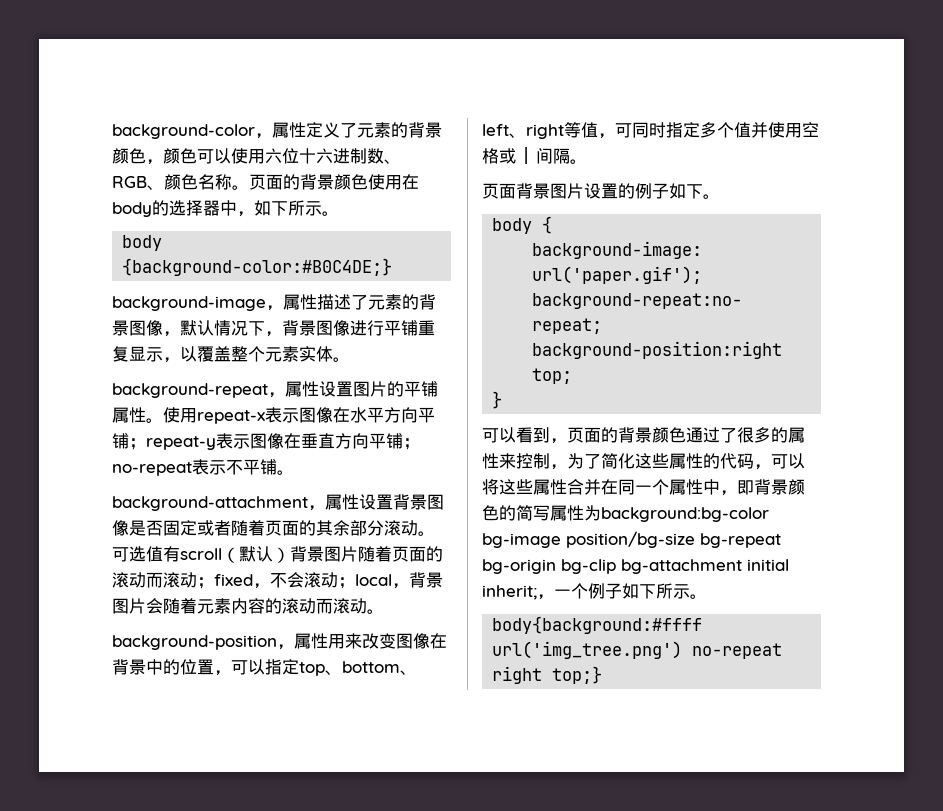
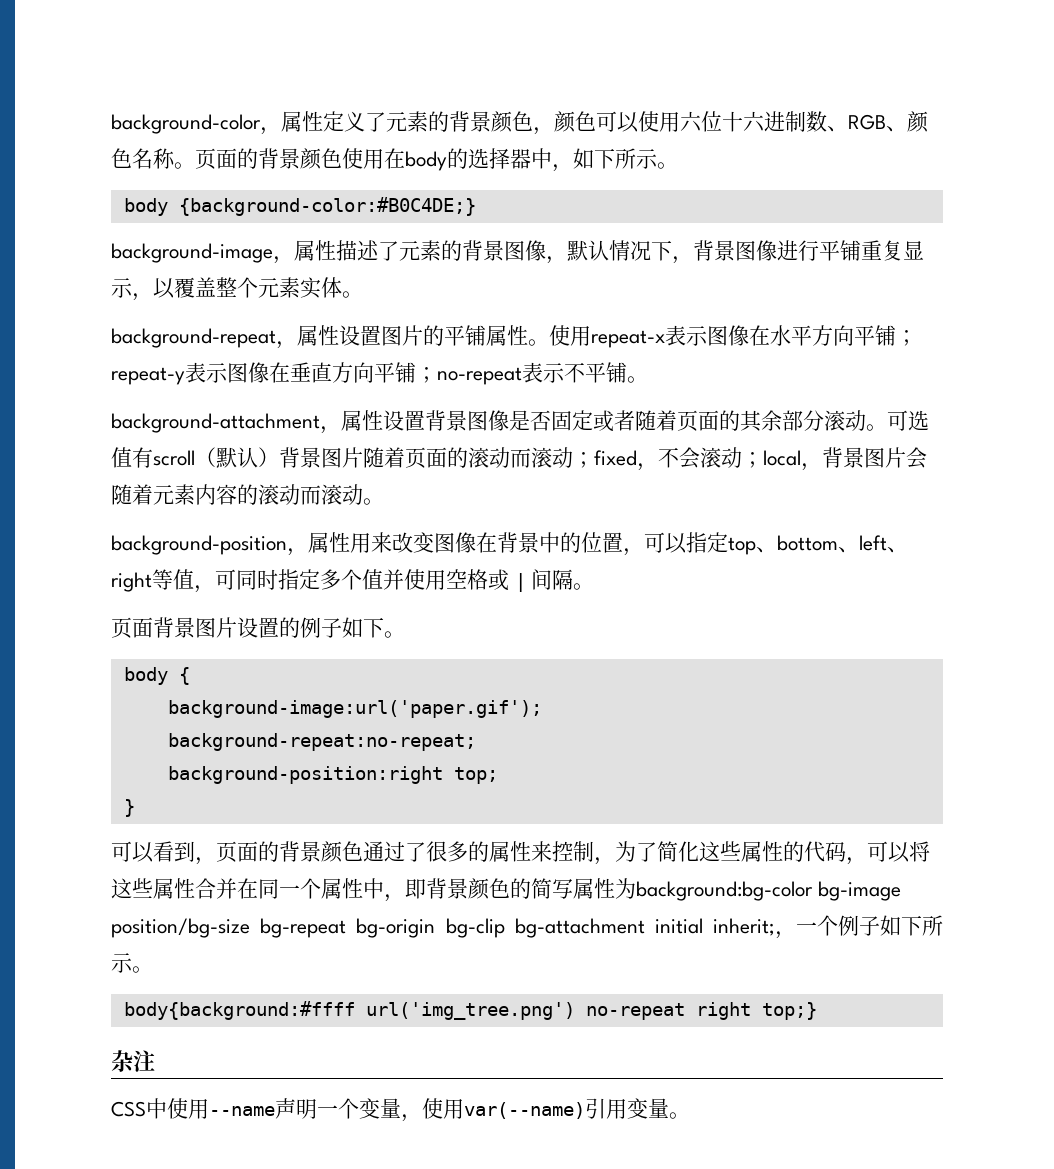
+ 杂注
+ CSS中使用--name声明一个变量，使用var(--name)引用变量。

